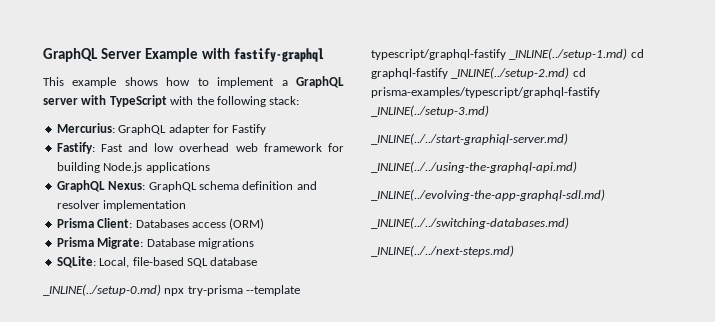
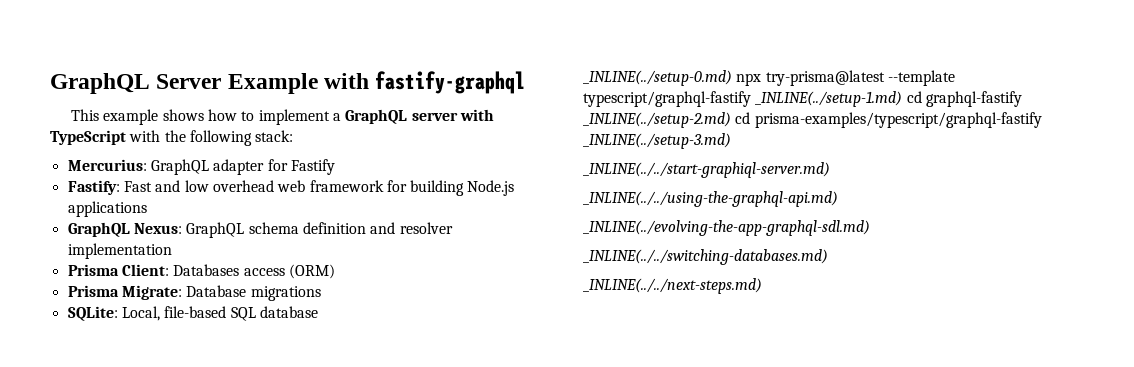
- _INLINE(../setup-0.md) npx try-prisma --template typescript/graphql-fastify _INLINE(../setup-1.md) cd graphql-fastify _INLINE(../setup-2.md) cd prisma-examples/typescript/graphql-fastify _INLINE(../setup-3.md)
+ _INLINE(../setup-0.md) npx try-prisma@latest --template typescript/graphql-fastify _INLINE(../setup-1.md) cd graphql-fastify _INLINE(../setup-2.md) cd prisma-examples/typescript/graphql-fastify _INLINE(../setup-3.md)

